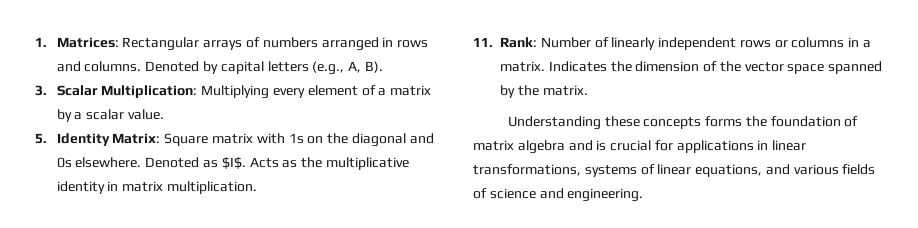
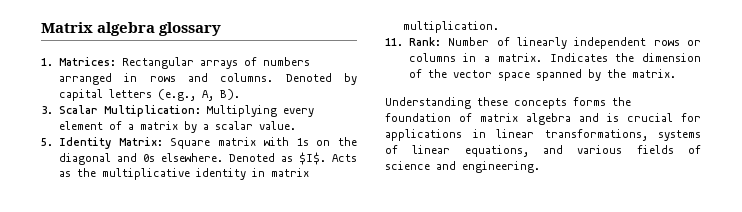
+ Matrix algebra glossary

